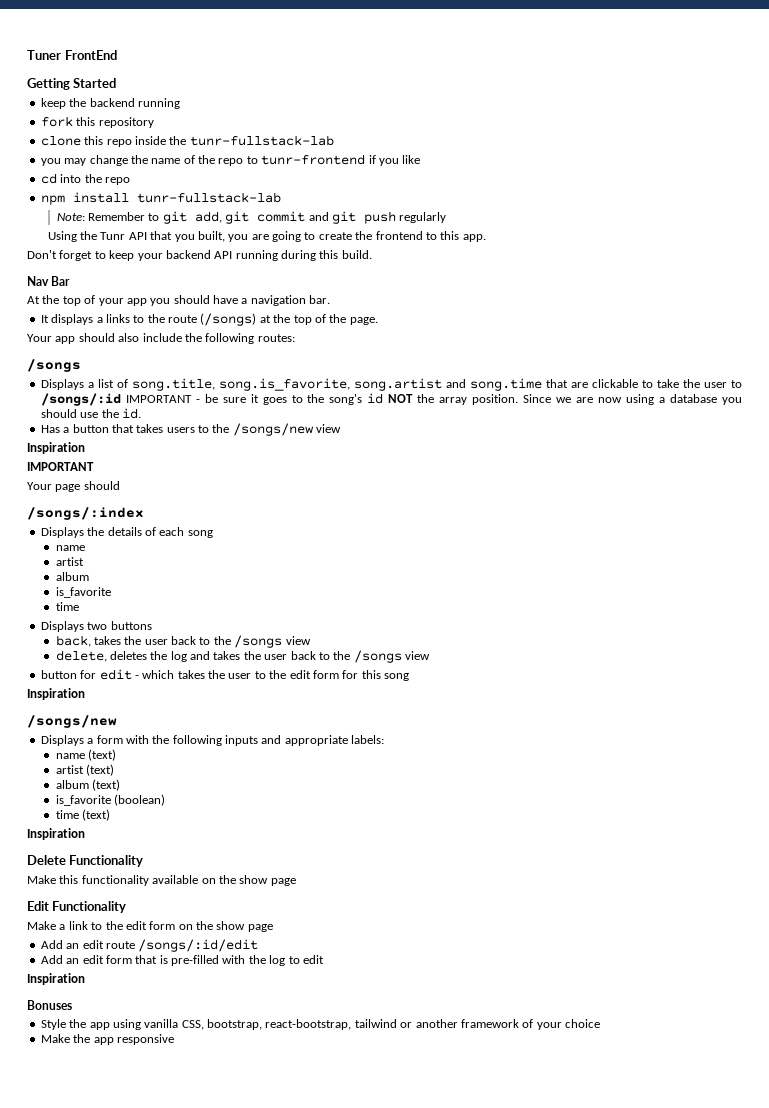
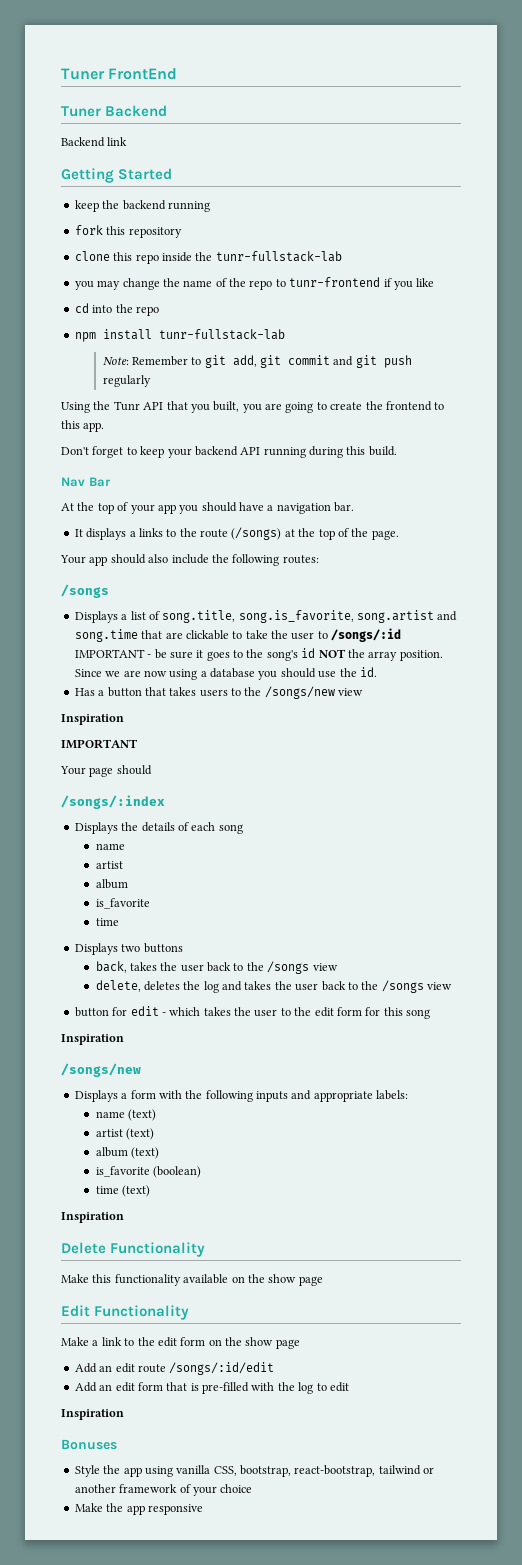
+ Tuner Backend
+ Backend link

